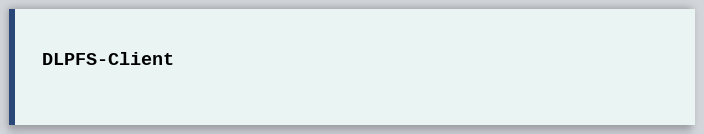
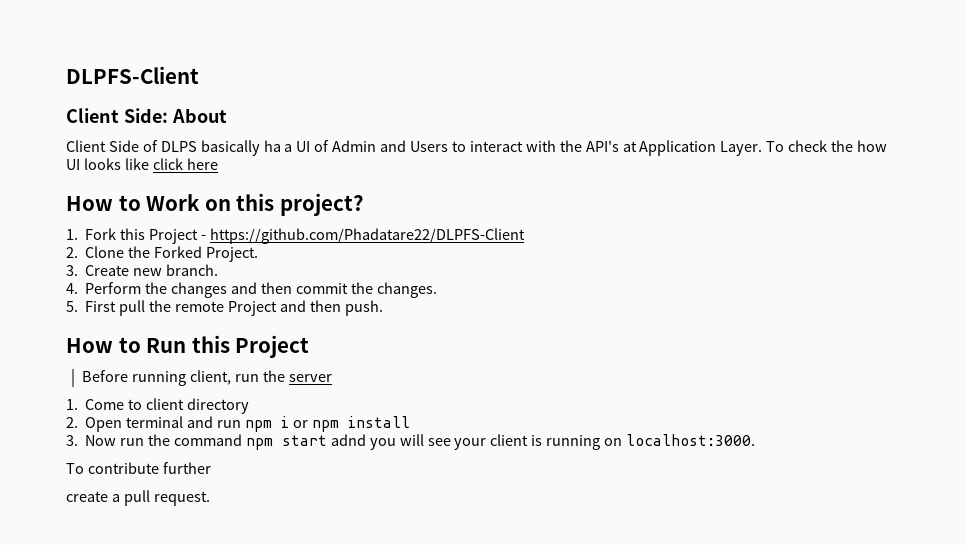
+ Client Side: About
+ Client Side of DLPS basically ha a UI of Admin and Users to interact with the API's at Application Layer. To check the how UI looks like click here
+ How to Work on this project?
+ 1. Fork this Project - https://github.com/Phadatare22/DLPFS-Client
+ 2. Clone the Forked Project.
+ 3. Create new branch.
+ 4. Perform the changes and then commit the changes.
+ 5. First pull the remote Project and then push.
+ How to Run this Project
+ Before running client, run the server
+ 1. Come to client directory
+ 2. Open terminal and run npm i or npm install
+ 3. Now run the command npm start adnd you will see your client is running on localhost:3000.
+ To contribute further
+ create a pull request.

